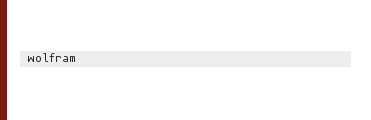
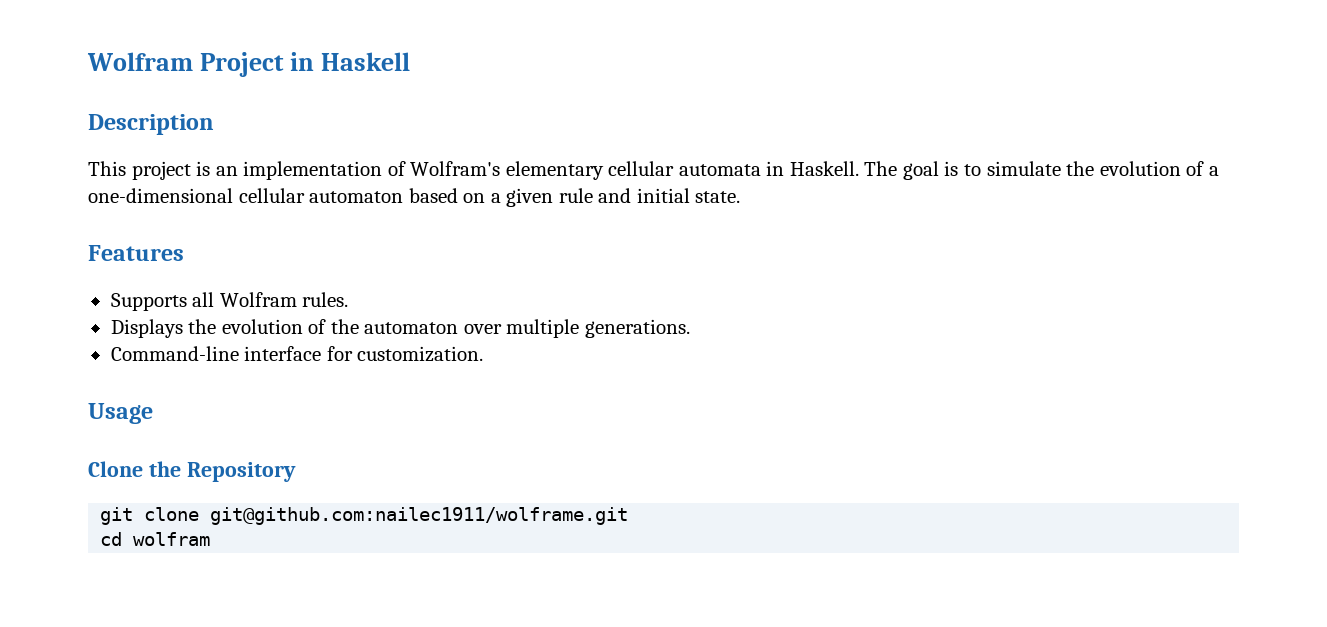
- wolfram
+ Wolfram Project in Haskell
+ Description
+ This project is an implementation of Wolfram's elementary cellular automata in Haskell. The goal is to simulate the evolution of a one-dimensional cellular automaton based on a given rule and initial state.
+ Features
+ Supports all Wolfram rules.
+ Displays the evolution of the automaton over multiple generations.
+ Command-line interface for customization.
+ Usage
+ Clone the Repository
+ git clone git@github.com:nailec1911/wolframe.git
+ cd wolfram

